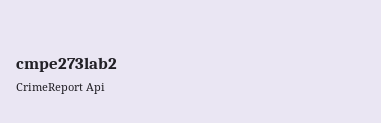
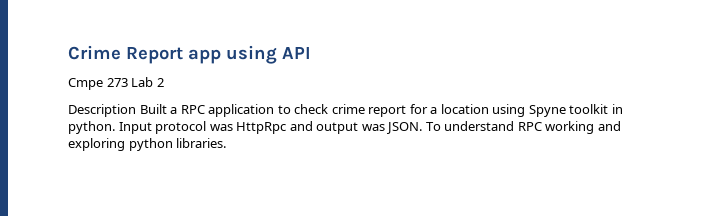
- cmpe273lab2
- CrimeReport Api
+ Crime Report app using API
+ Cmpe 273 Lab 2
+ Description Built a RPC application to check crime report for a location using Spyne toolkit in python. Input protocol was HttpRpc and output was JSON. To understand RPC working and exploring python libraries.

